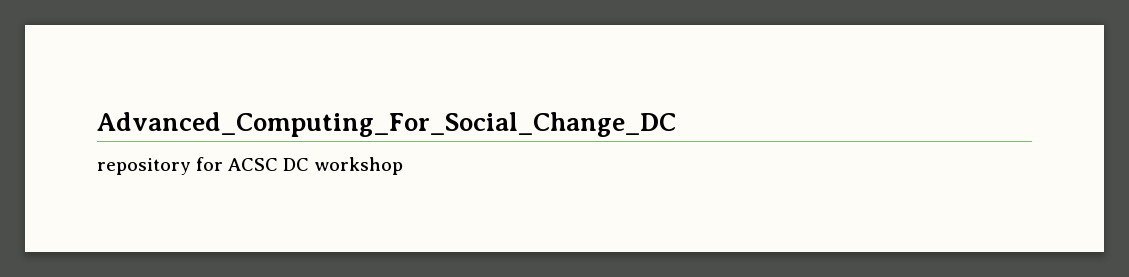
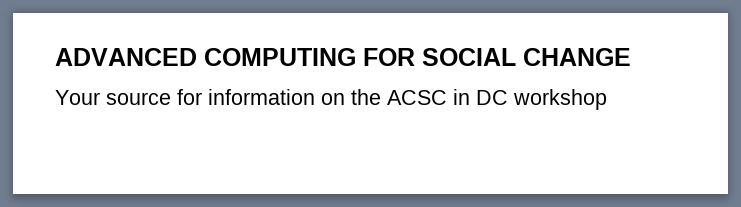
- Advanced_Computing_For_Social_Change_DC
- repository for ACSC DC workshop
+ ADVANCED COMPUTING FOR SOCIAL CHANGE
+ Your source for information on the ACSC in DC workshop

